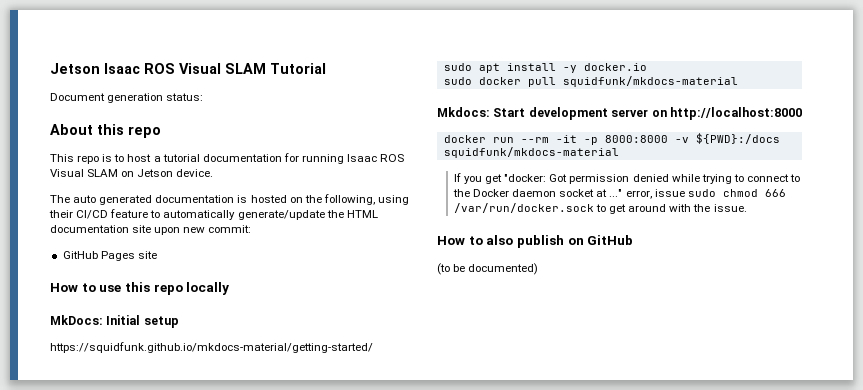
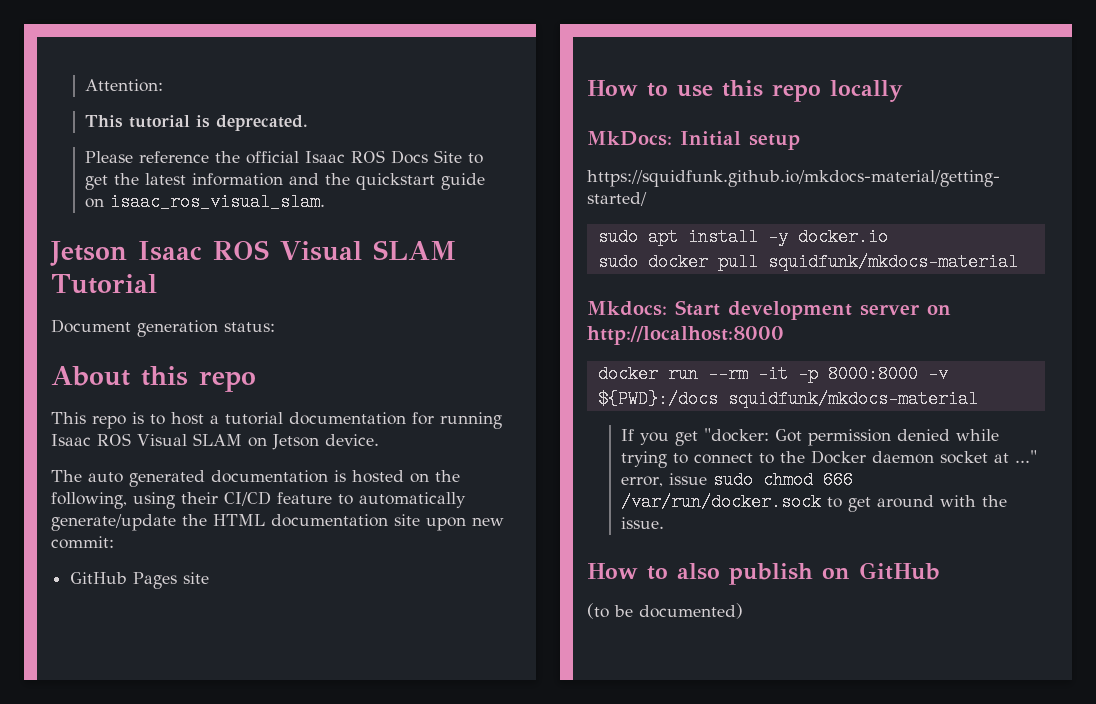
+ Attention:
+ This tutorial is deprecated.
+ Please reference the official Isaac ROS Docs Site to get the latest information and the quickstart guide on isaac_ros_visual_slam.

